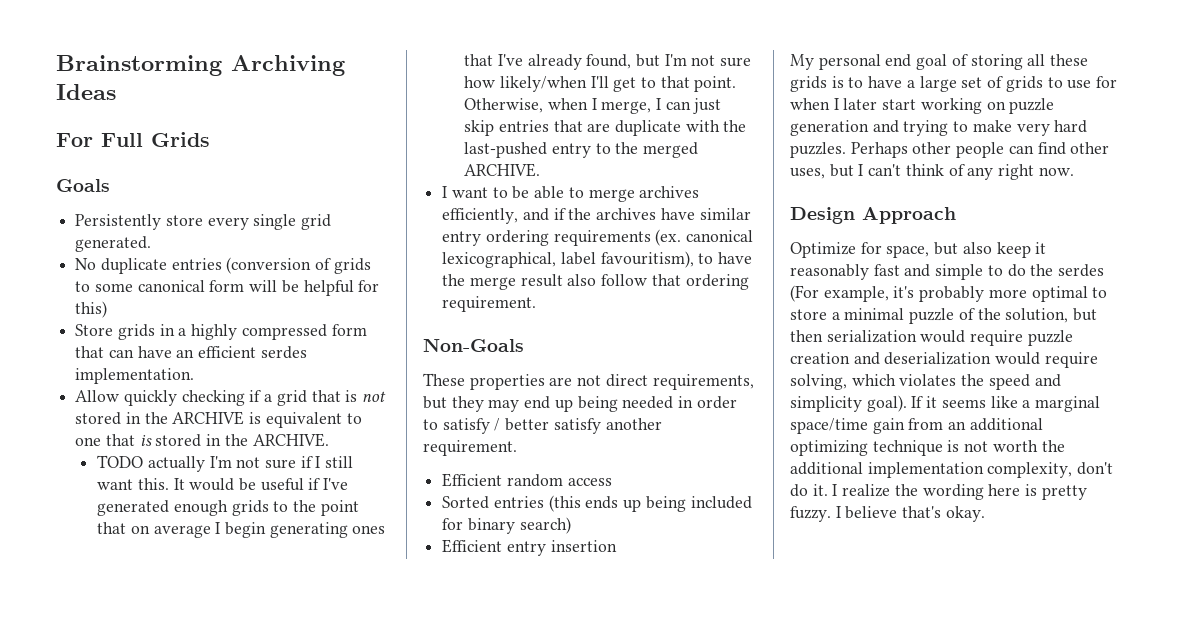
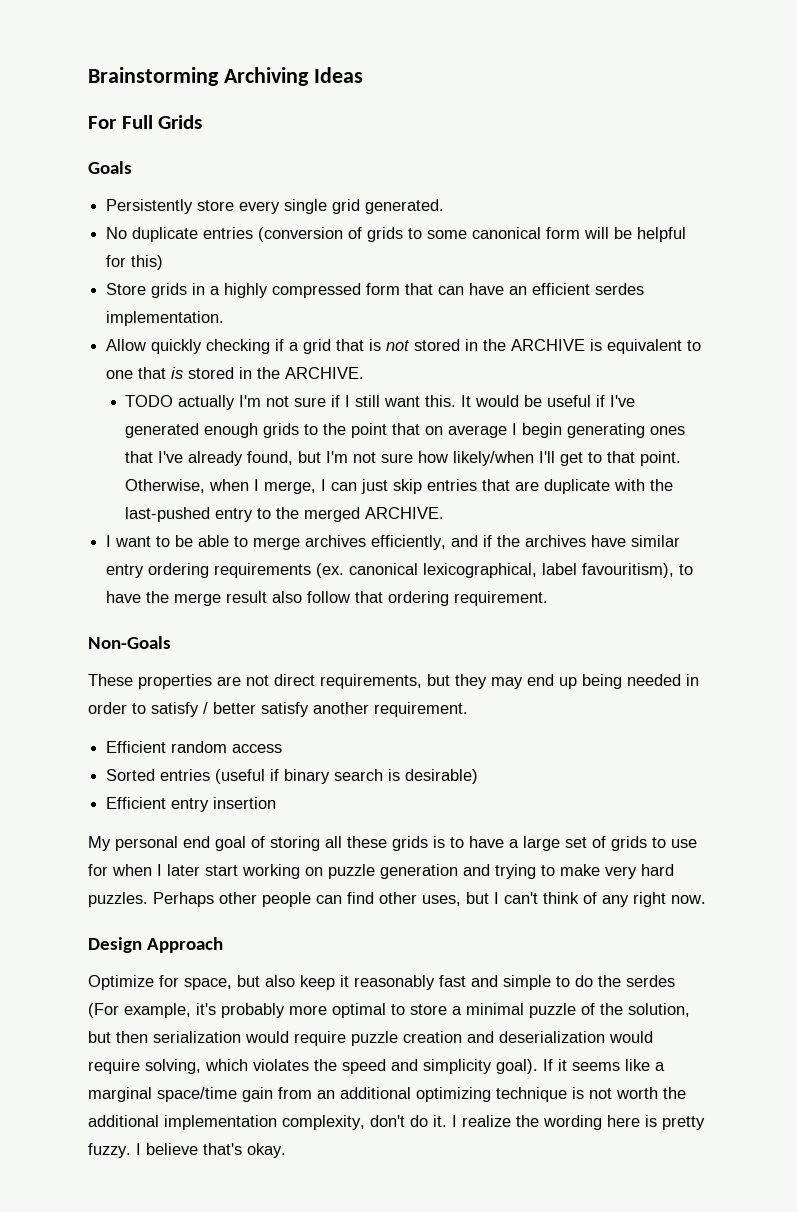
- Sorted entries (this ends up being included for binary search)
+ Sorted entries (useful if binary search is desirable)

